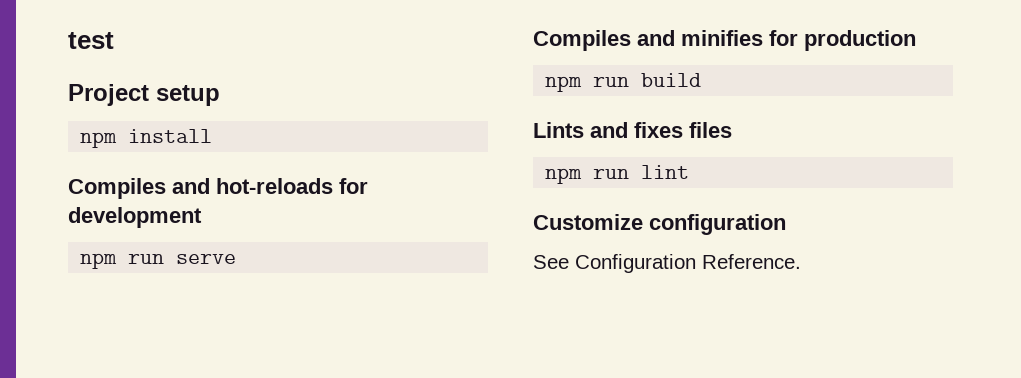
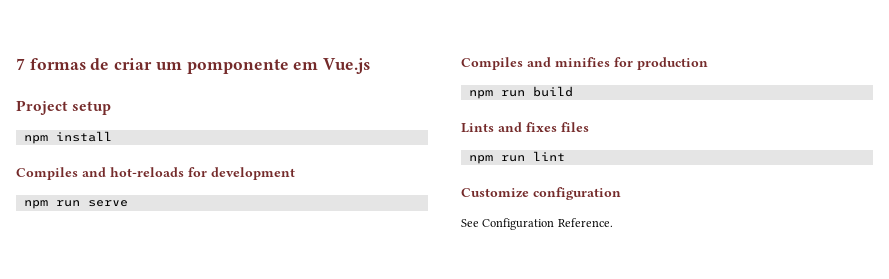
- test
+ 7 formas de criar um pomponente em Vue.js

